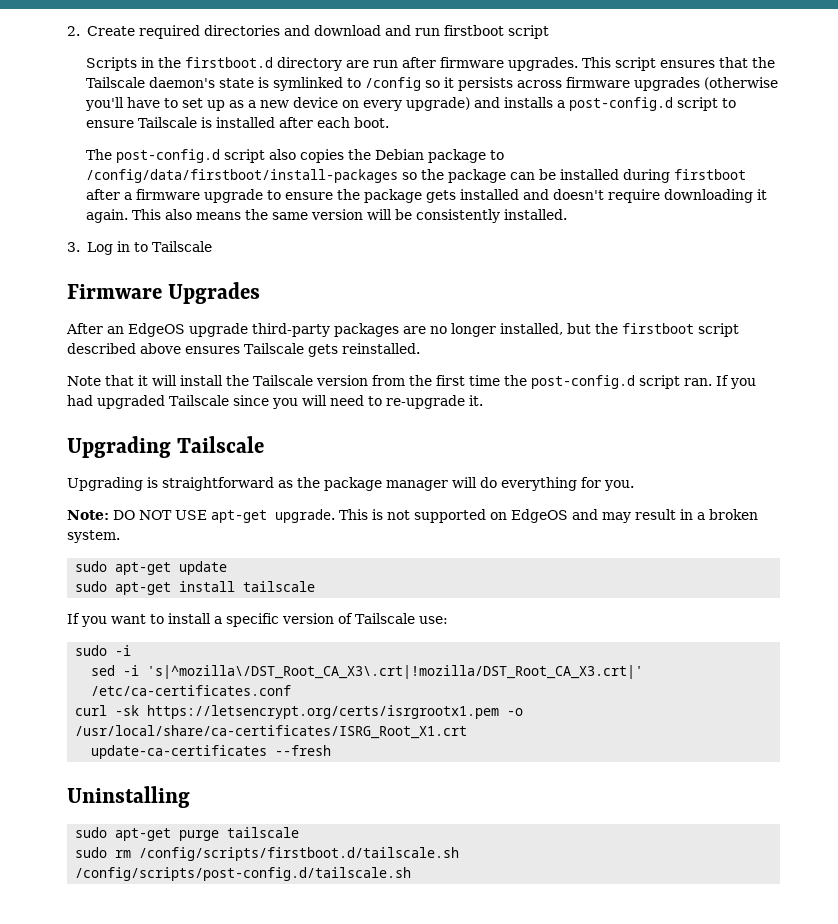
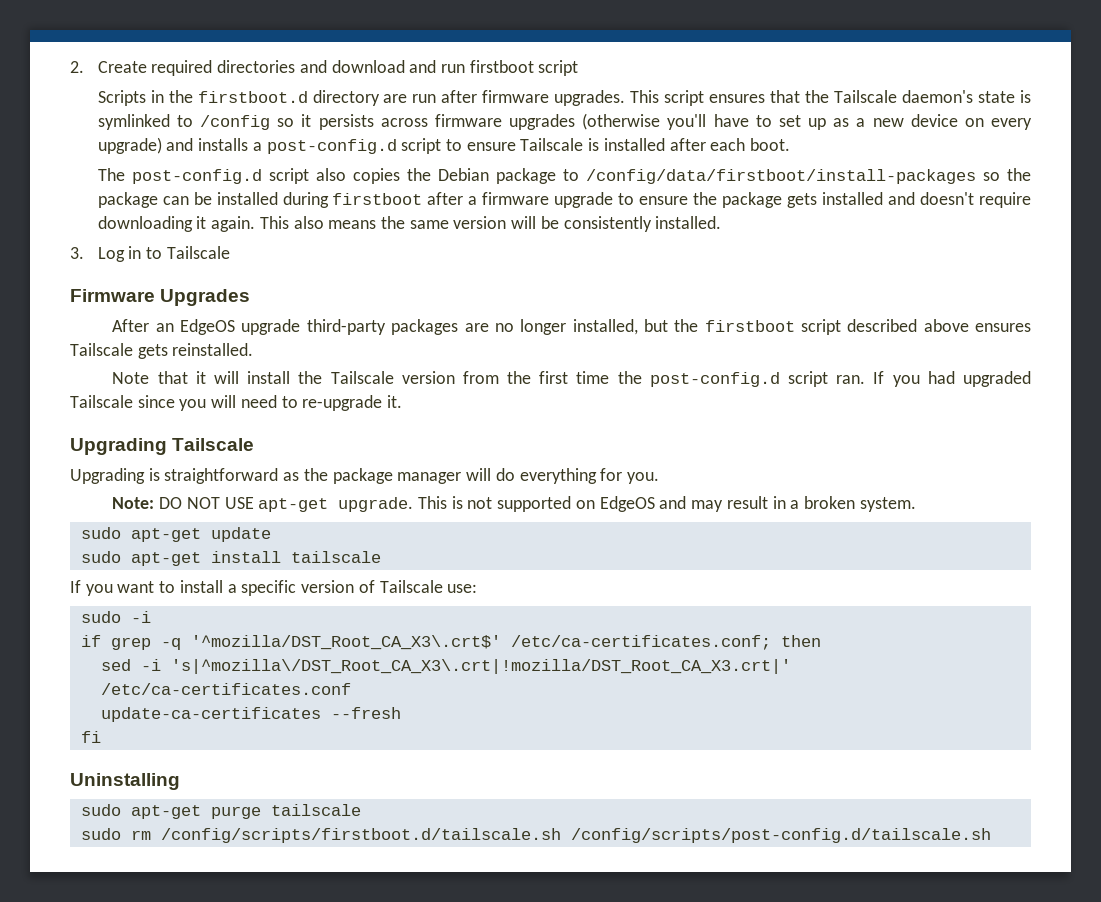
+ if grep -q '^mozilla/DST_Root_CA_X3\.crt$' /etc/ca-certificates.conf; then
- curl -sk https://letsencrypt.org/certs/isrgrootx1.pem -o /usr/local/share/ca-certificates/ISRG_Root_X1.crt
+ fi

